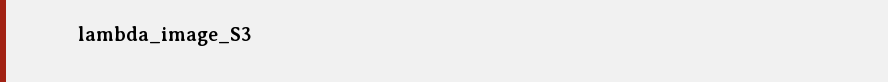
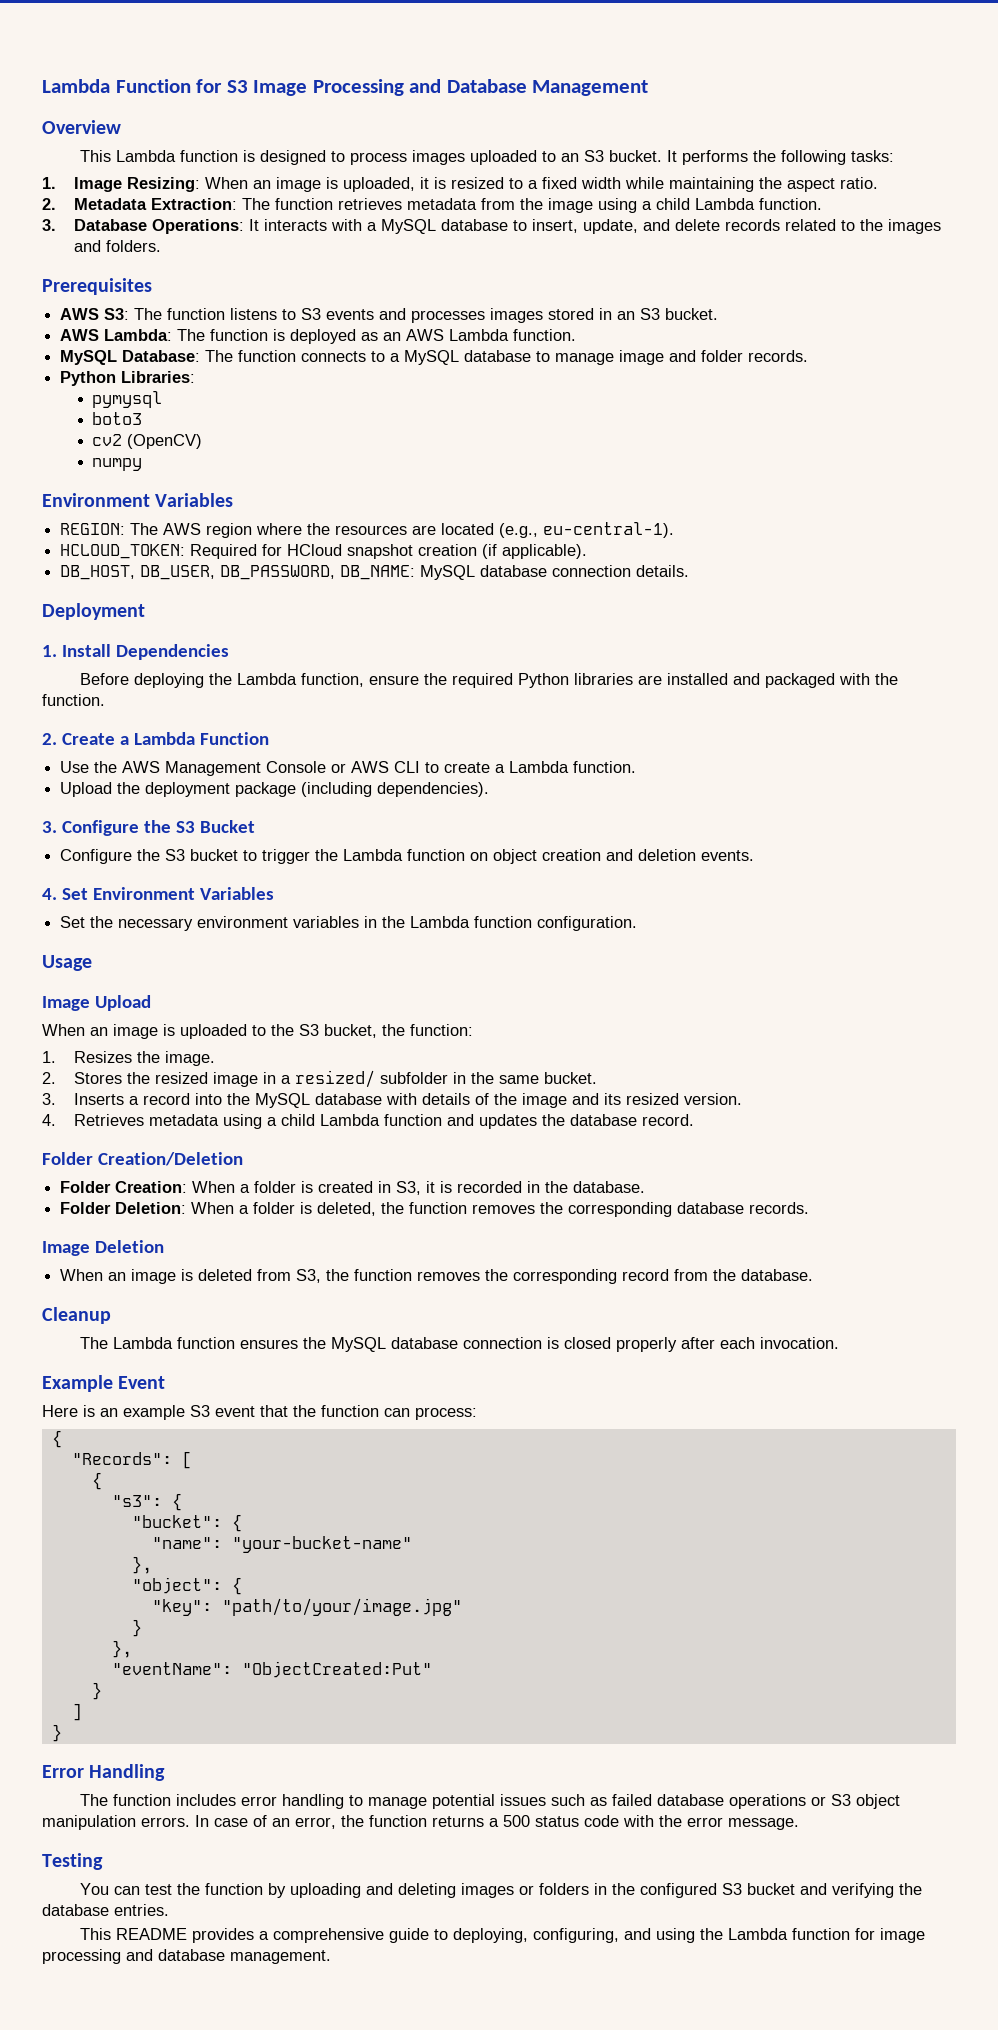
- lambda_image_S3
+ Lambda Function for S3 Image Processing and Database Management
+ Overview
+ This Lambda function is designed to process images uploaded to an S3 bucket. It performs the following tasks:
+ 1. Image Resizing: When an image is uploaded, it is resized to a fixed width while maintaining the aspect ratio.
+ 2. Metadata Extraction: The function retrieves metadata from the image using a child Lambda function.
+ 3. Database Operations: It interacts with a MySQL database to insert, update, and delete records related to the images and folders.
+ Prerequisites
+ AWS S3: The function listens to S3 events and processes images stored in an S3 bucket.
+ AWS Lambda: The function is deployed as an AWS Lambda function.
+ MySQL Database: The function connects to a MySQL database to manage image and folder records.
+ Python Libraries:
+ pymysql
+ boto3
+ cv2 (OpenCV)
+ numpy
+ Environment Variables
+ REGION: The AWS region where the resources are located (e.g., eu-central-1).
+ HCLOUD_TOKEN: Required for HCloud snapshot creation (if applicable).
+ DB_HOST, DB_USER, DB_PASSWORD, DB_NAME: MySQL database connection details.
+ Deployment
+ 1. Install Dependencies
+ Before deploying the Lambda function, ensure the required Python libraries are installed and packaged with the function.
+ 2. Create a Lambda Function
+ Use the AWS Management Console or AWS CLI to create a Lambda function.
+ Upload the deployment package (including dependencies).
+ 3. Configure the S3 Bucket
+ Configure the S3 bucket to trigger the Lambda function on object creation and deletion events.
+ 4. Set Environment Variables
+ Set the necessary environment variables in the Lambda function configuration.
+ Usage
+ Image Upload
+ When an image is uploaded to the S3 bucket, the function:
+ 1. Resizes the image.
+ 2. Stores the resized image in a resized/ subfolder in the same bucket.
+ 3. Inserts a record into the MySQL database with details of the image and its resized version.
+ 4. Retrieves metadata using a child Lambda function and updates the database record.
+ Folder Creation/Deletion
+ Folder Creation: When a folder is created in S3, it is recorded in the database.
+ Folder Deletion: When a folder is deleted, the function removes the corresponding database records.
+ Image Deletion
+ When an image is deleted from S3, the function removes the corresponding record from the database.
+ Cleanup
+ The Lambda function ensures the MySQL database connection is closed properly after each invocation.
+ Example Event
+ Here is an example S3 event that the function can process:
+ {
+ "Records": [
+ {
+ "s3": {
+ "bucket": {
+ "name": "your-bucket-name"
+ },
+ "object": {
+ "key": "path/to/your/image.jpg"
+ }
+ },
+ "eventName": "ObjectCreated:Put"
+ }
+ ]
+ }
+ Error Handling
+ The function includes error handling to manage potential issues such as failed database operations or S3 object manipulation errors. In case of an error, the function returns a 500 status code with the error message.
+ Testing
+ You can test the function by uploading and deleting images or folders in the configured S3 bucket and verifying the database entries.
+ This README provides a comprehensive guide to deploying, configuring, and using the Lambda function for image processing and database management.

